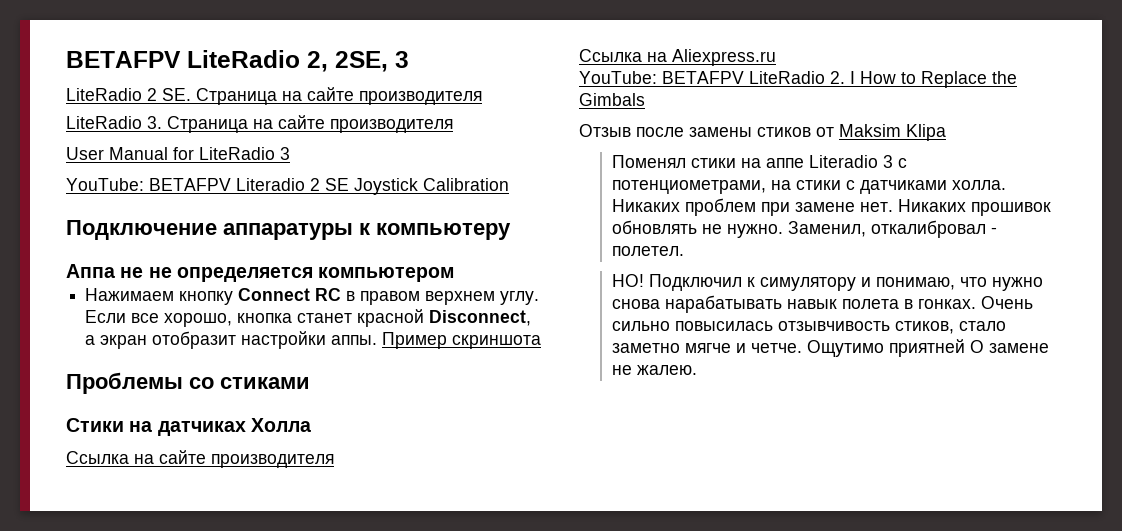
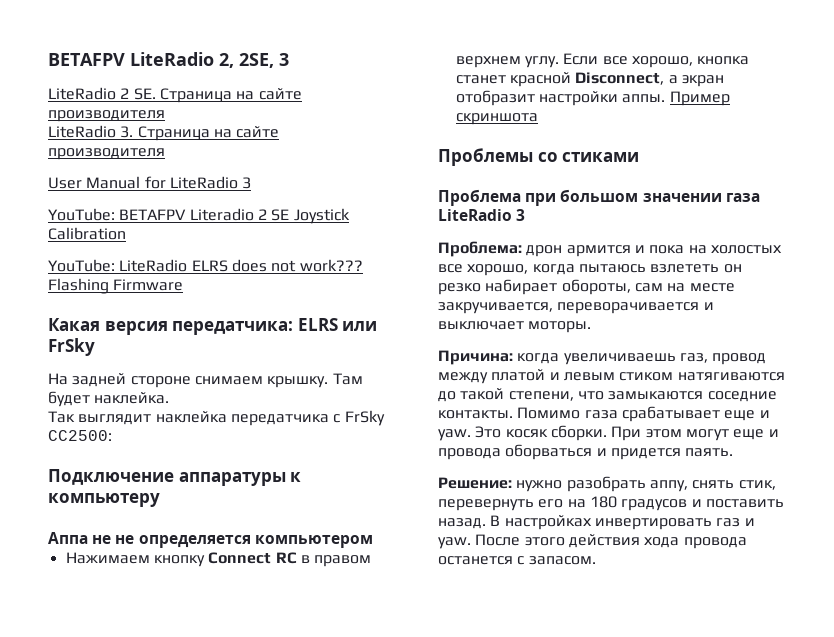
+ YouTube: LiteRadio ELRS does not work??? Flashing Firmware
+ Какая версия передатчика: ELRS или FrSky
+ На задней стороне снимаем крышку. Там будет наклейка.
+ Так выглядит наклейка передатчика с FrSky CC2500:
- Стики на датчиках Холла
- Ссылка на сайте производителя
- Ссылка на Aliexpress.ru
- YouTube: BETAFPV LiteRadio 2. I How to Replace the Gimbals
- Отзыв после замены стиков от Maksim Klipa
- Поменял стики на аппе Literadio 3 с потенциометрами, на стики с датчиками холла. Никаких проблем при замене нет. Никаких прошивок обновлять не нужно. Заменил, откалибровал - полетел.
- НО! Подключил к симулятору и понимаю, что нужно снова нарабатывать навык полета в гонках. Очень сильно повысилась отзывчивость стиков, стало заметно мягче и четче. Ощутимо приятней О замене не жалею.
+ Проблема при большом значении газа LiteRadio 3
+ Проблема: дрон армится и пока на холостых все хорошо, когда пытаюсь взлететь он резко набирает обороты, сам на месте закручивается, переворачивается и выключает моторы.
+ Причина: когда увеличиваешь газ, провод между платой и левым стиком натягиваются до такой степени, что замыкаются соседние контакты. Помимо газа срабатывает еще и yaw. Это косяк сборки. При этом могут еще и провода оборваться и придется паять.
+ Решение: нужно разобрать аппу, снять стик, перевернуть его на 180 градусов и поставить назад. В настройках инвертировать газ и yaw. После этого действия хода провода останется с запасом.

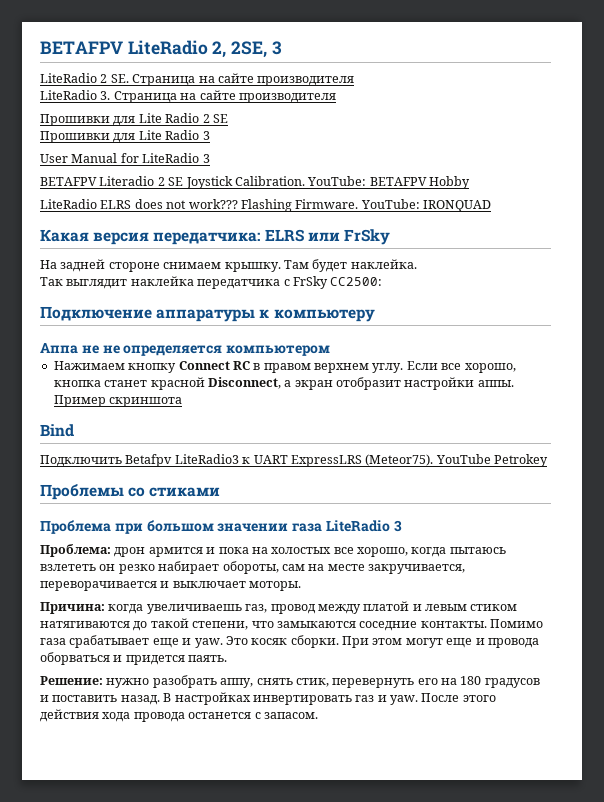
+ Прошивки для Lite Radio 2 SE
+ Прошивки для Lite Radio 3
- YouTube: BETAFPV Literadio 2 SE Joystick Calibration
- YouTube: LiteRadio ELRS does not work???
+ BETAFPV Literadio 2 SE Joystick Calibration. YouTube: BETAFPV Hobby
+ LiteRadio ELRS does not work???
- Flashing Firmware
+ Flashing Firmware. YouTube: IRONQUAD
+ Bind
+ Подключить Betafpv LiteRadio3 к UART ExpressLRS (Meteor75). YouTube Petrokey

